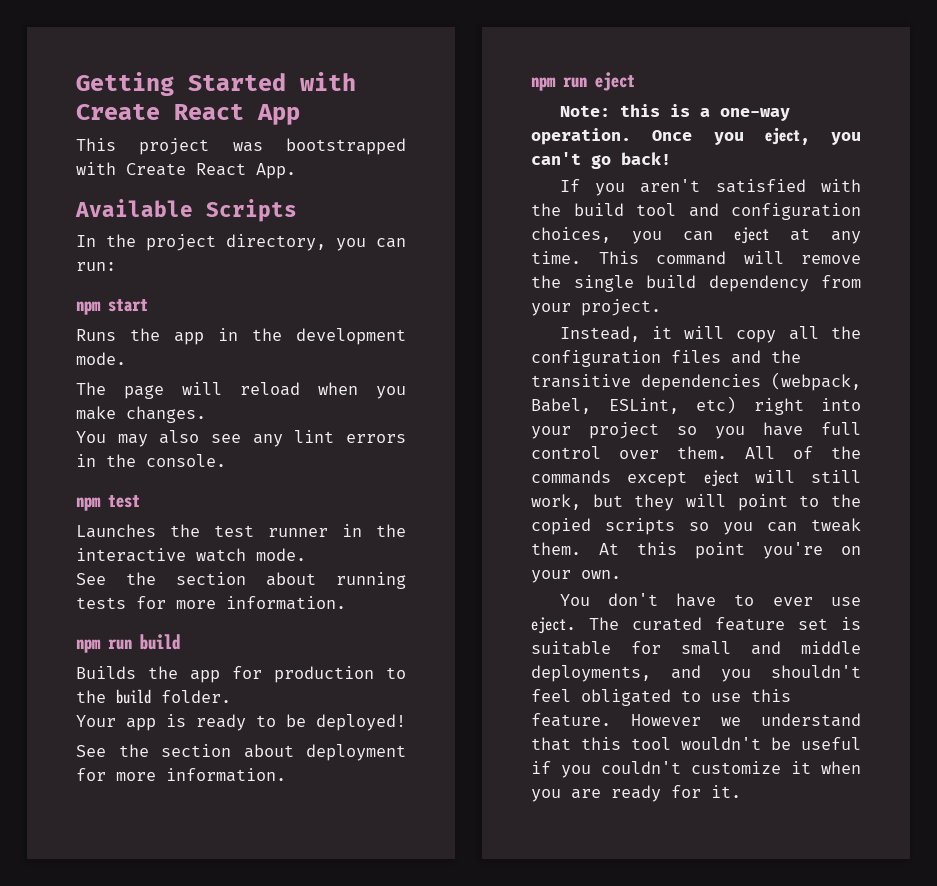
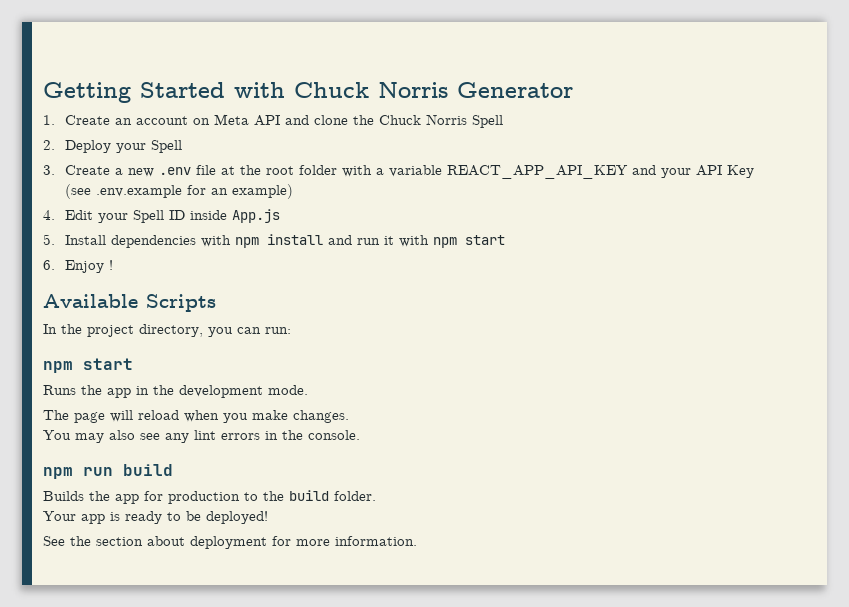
- Getting Started with Create React App
- This project was bootstrapped with Create React App.
+ Getting Started with Chuck Norris Generator
+ 1. Create an account on Meta API and clone the Chuck Norris Spell
+ 2. Deploy your Spell
+ 3. Create a new .env file at the root folder with a variable REACT_APP_API_KEY and your API Key (see .env.example for an example)
+ 4. Edit your Spell ID inside App.js
+ 5. Install dependencies with npm install and run it with npm start
+ 6. Enjoy !
- npm test
- Launches the test runner in the interactive watch mode.
- See the section about running tests for more information.
- npm run eject
- Note: this is a one-way operation. Once you eject, you can't go back!
- If you aren't satisfied with the build tool and configuration choices, you can eject at any time. This command will remove the single build dependency from your project.
- Instead, it will copy all the configuration files and the transitive dependencies (webpack, Babel, ESLint, etc) right into your project so you have full control over them. All of the commands except eject will still work, but they will point to the copied scripts so you can tweak them. At this point you're on your own.
- You don't have to ever use eject. The curated feature set is suitable for small and middle deployments, and you shouldn't feel obligated to use this feature. However we understand that this tool wouldn't be useful if you couldn't customize it when you are ready for it.

